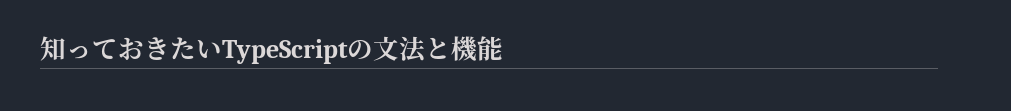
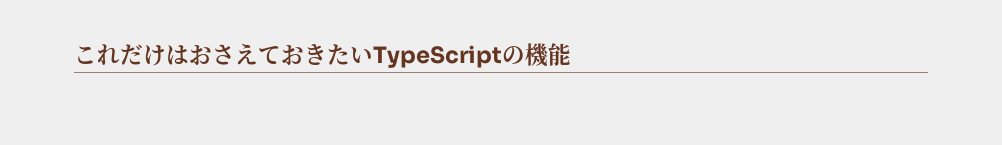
- 知っておきたいTypeScriptの文法と機能
+ これだけはおさえておきたいTypeScriptの機能

